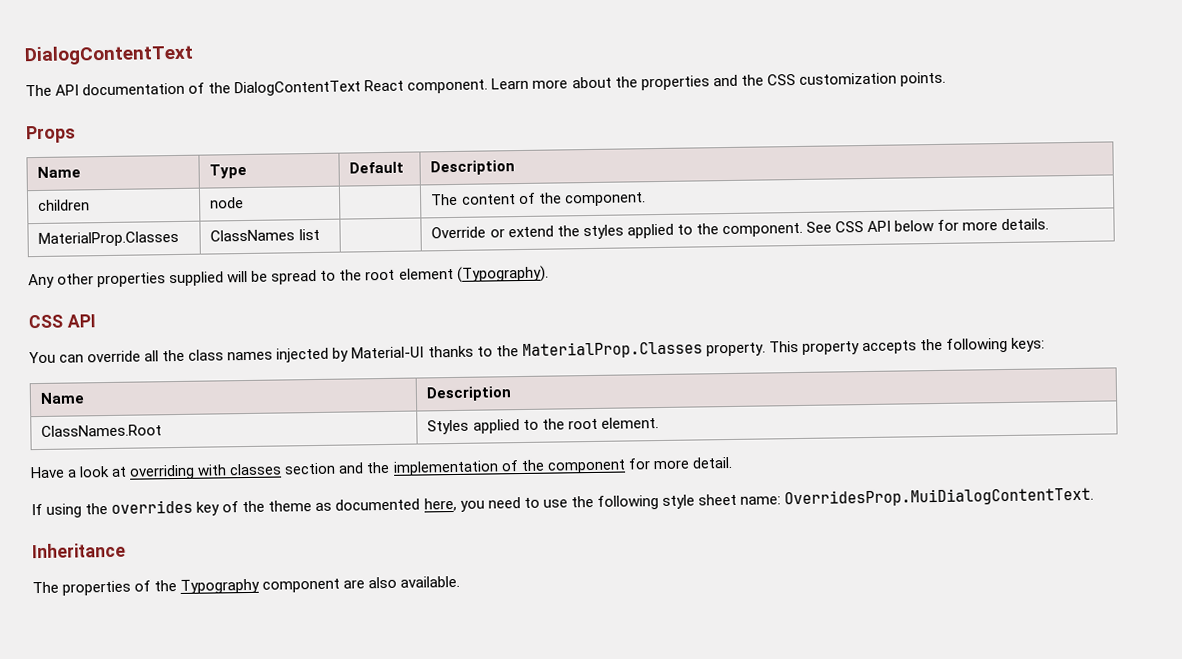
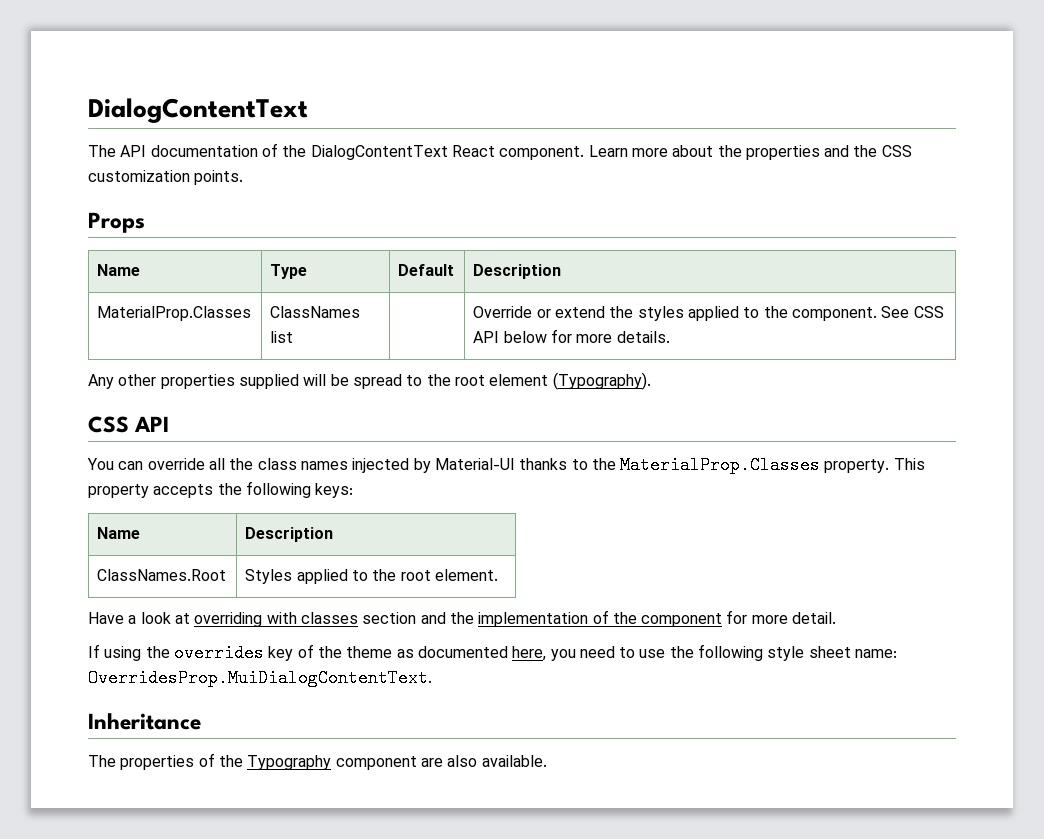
- children | node | | The content of the component.

